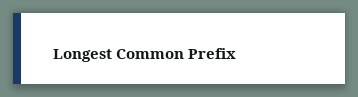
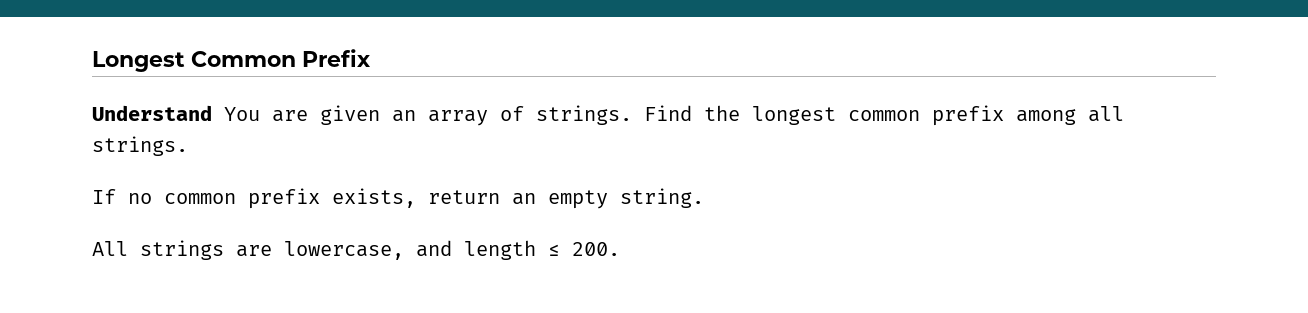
+ Understand You are given an array of strings. Find the longest common prefix among all strings.
+ If no common prefix exists, return an empty string.
+ All strings are lowercase, and length ≤ 200.

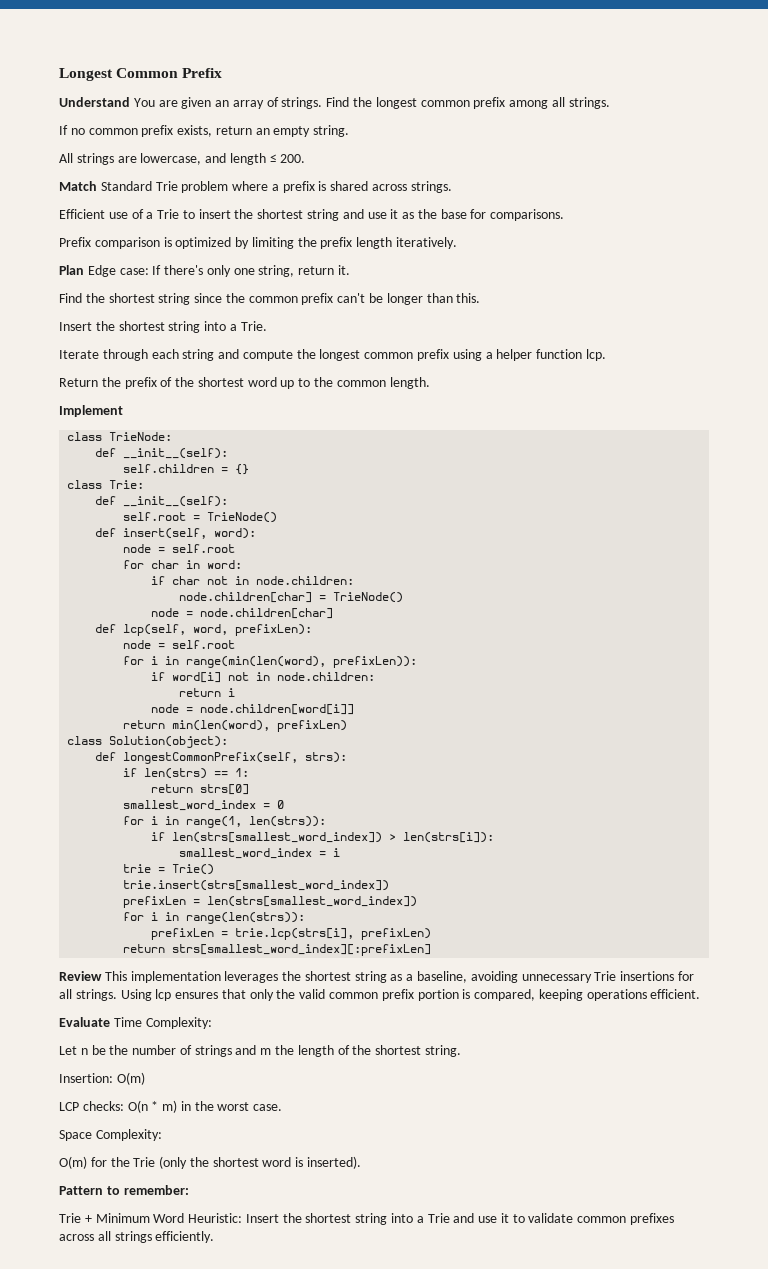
+ Match Standard Trie problem where a prefix is shared across strings.
+ Efficient use of a Trie to insert the shortest string and use it as the base for comparisons.
+ Prefix comparison is optimized by limiting the prefix length iteratively.
+ Plan Edge case: If there's only one string, return it.
+ Find the shortest string since the common prefix can't be longer than this.
+ Insert the shortest string into a Trie.
+ Iterate through each string and compute the longest common prefix using a helper function lcp.
+ Return the prefix of the shortest word up to the common length.
+ Implement
+ class TrieNode:
+ def __init__(self):
+ self.children = {}
+ class Trie:
+ def __init__(self):
+ self.root = TrieNode()
+ def insert(self, word):
+ node = self.root
+ for char in word:
+ if char not in node.children:
+ node.children[char] = TrieNode()
+ node = node.children[char]
+ def lcp(self, word, prefixLen):
+ node = self.root
+ for i in range(min(len(word), prefixLen)):
+ if word[i] not in node.children:
+ return i
+ node = node.children[word[i]]
+ return min(len(word), prefixLen)
+ class Solution(object):
+ def longestCommonPrefix(self, strs):
+ if len(strs) == 1:
+ return strs[0]
+ smallest_word_index = 0
+ for i in range(1, len(strs)):
+ if len(strs[smallest_word_index]) > len(strs[i]):
+ smallest_word_index = i
+ trie = Trie()
+ trie.insert(strs[smallest_word_index])
+ prefixLen = len(strs[smallest_word_index])
+ for i in range(len(strs)):
+ prefixLen = trie.lcp(strs[i], prefixLen)
+ return strs[smallest_word_index][:prefixLen]
+ Review This implementation leverages the shortest string as a baseline, avoiding unnecessary Trie insertions for all strings. Using lcp ensures that only the valid common prefix portion is compared, keeping operations efficient.
+ Evaluate Time Complexity:
+ Let n be the number of strings and m the length of the shortest string.
+ Insertion: O(m)
+ LCP checks: O(n * m) in the worst case.
+ Space Complexity:
+ O(m) for the Trie (only the shortest word is inserted).
+ Pattern to remember:
+ Trie + Minimum Word Heuristic: Insert the shortest string into a Trie and use it to validate common prefixes across all strings efficiently.

